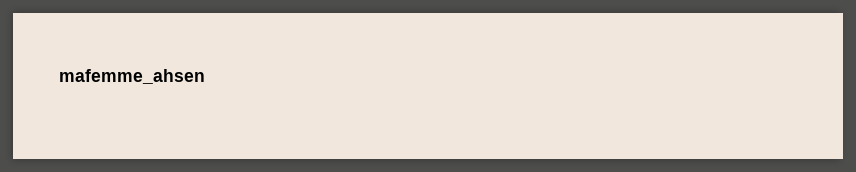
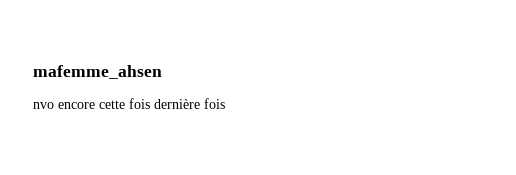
+ nvo encore cette fois dernière fois

